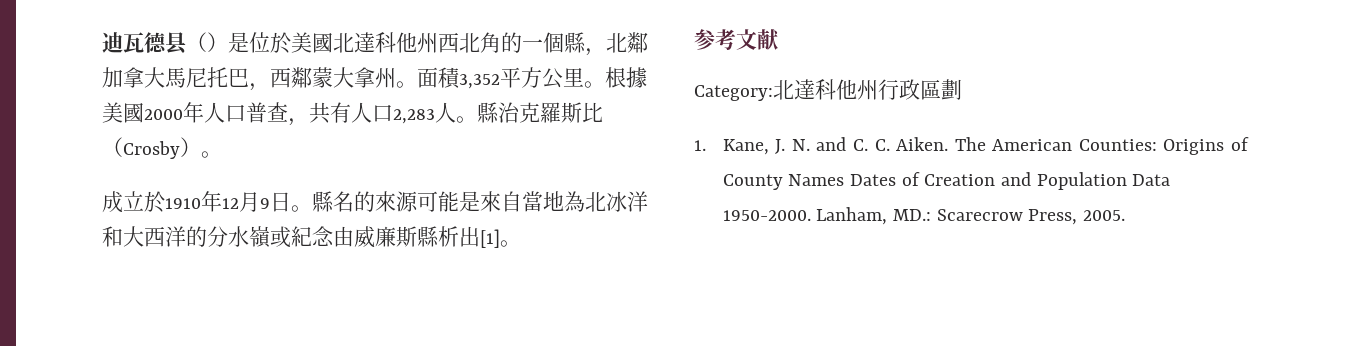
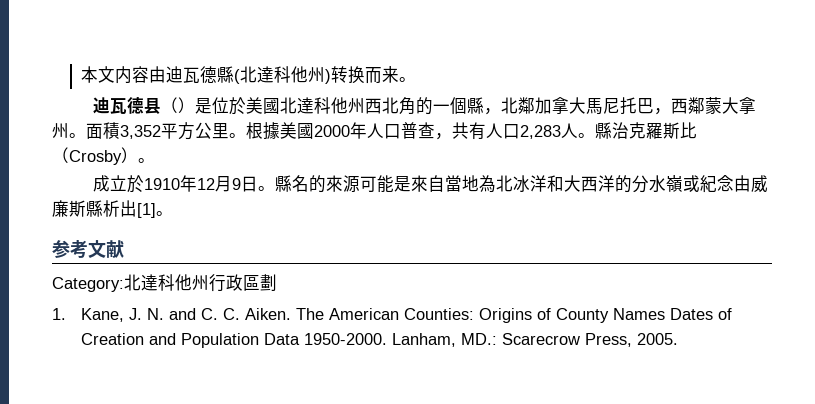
+ 本文内容由迪瓦德縣(北達科他州)转换而来。

